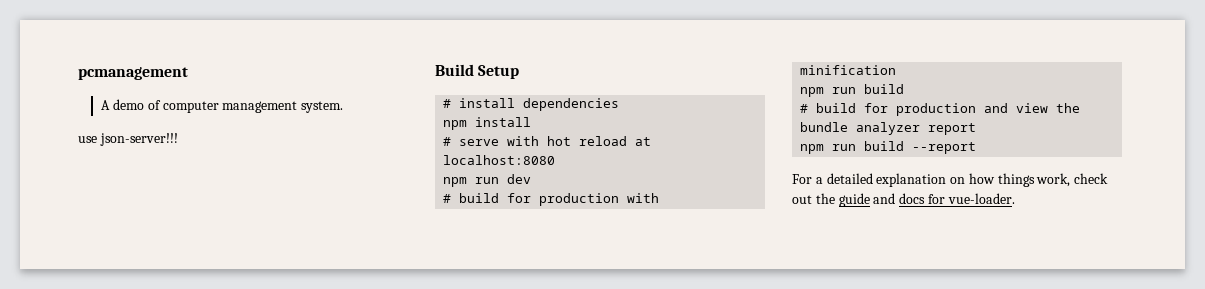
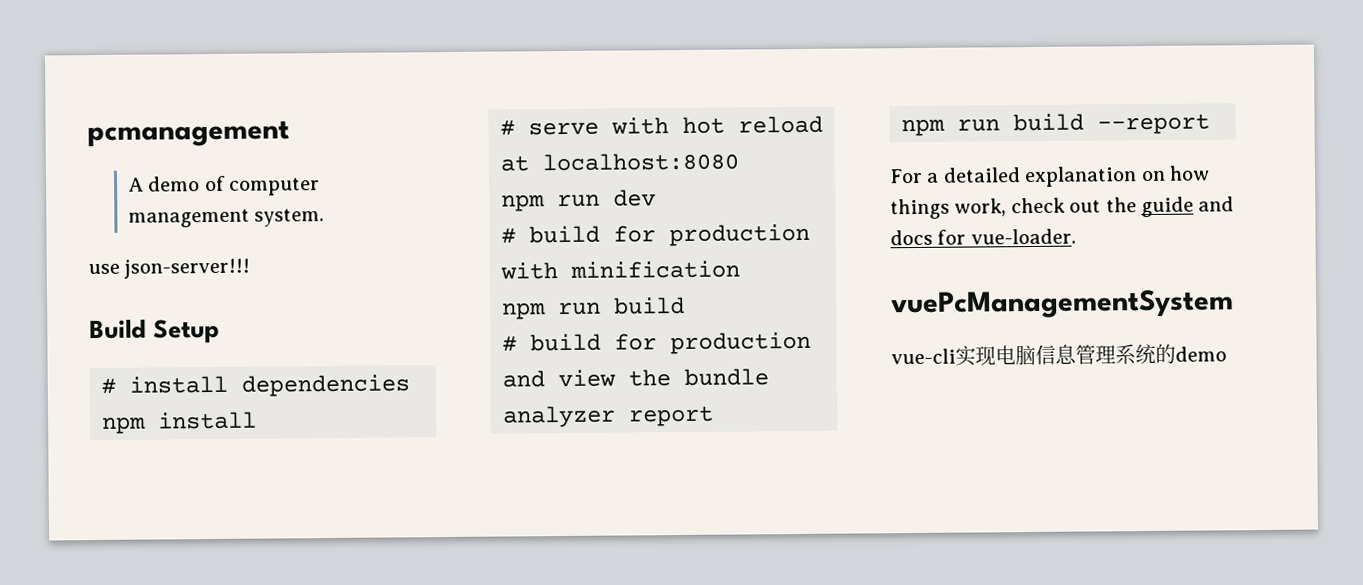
+ vuePcManagementSystem
+ vue-cli实现电脑信息管理系统的demo

